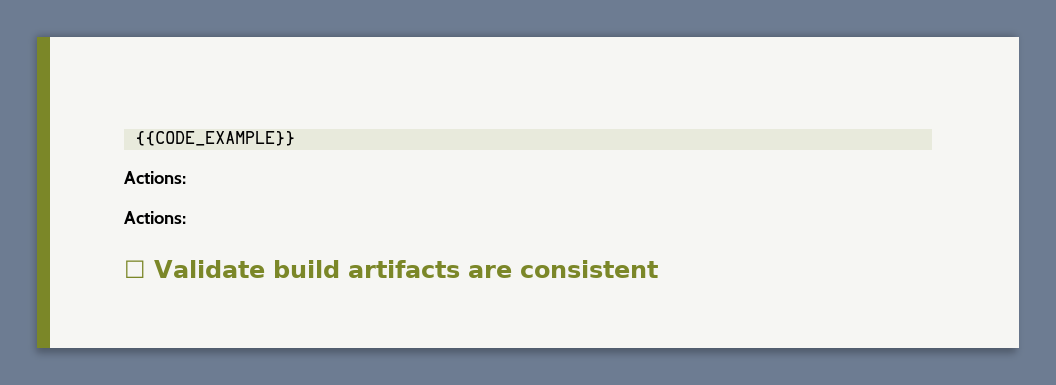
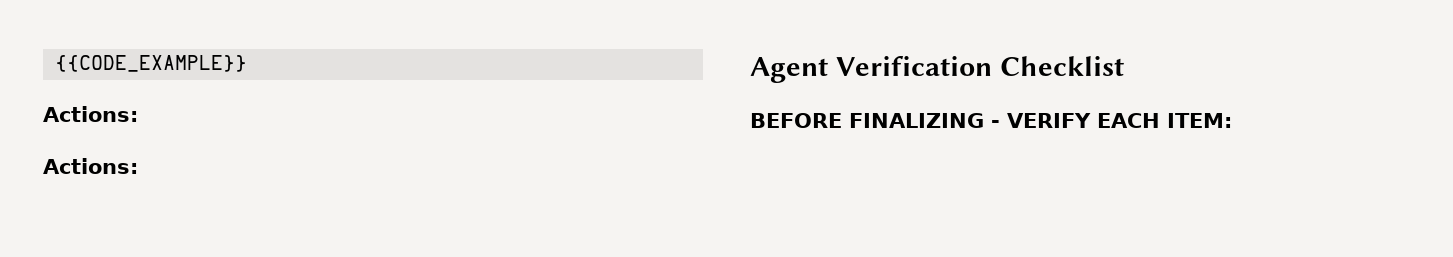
- ☐ Validate build artifacts are consistent
+ Agent Verification Checklist
+ BEFORE FINALIZING - VERIFY EACH ITEM:

